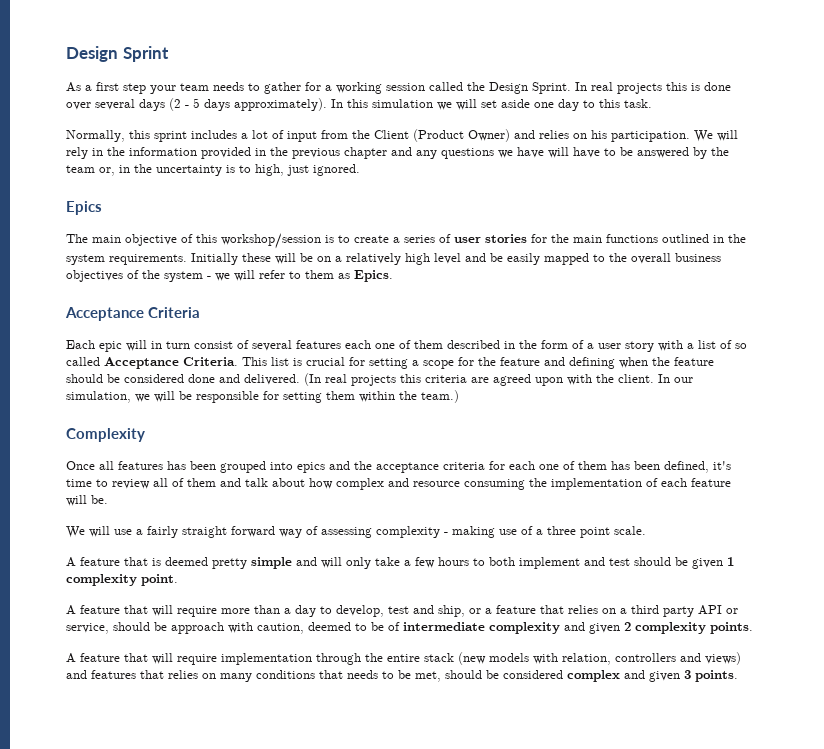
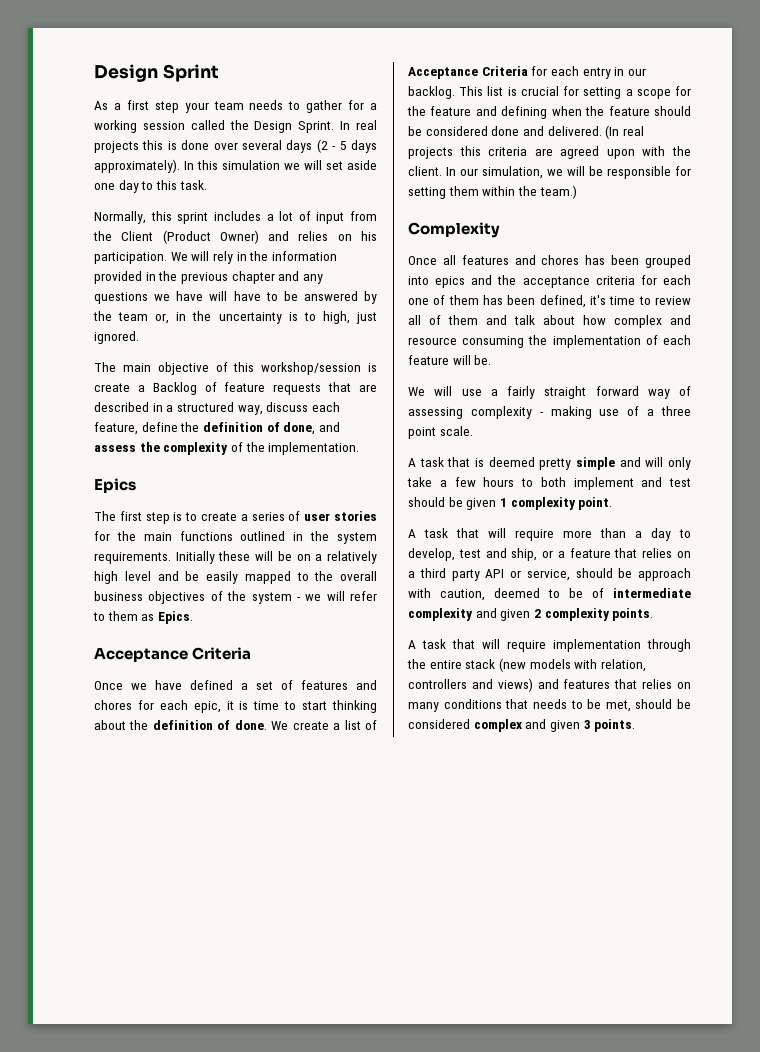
- Epics
- The main objective of this workshop/session is to create a series of user stories for the main functions outlined in the system requirements.
+ The main objective of this workshop/session is create a Backlog of feature requests that are described in a structured way, discuss each feature, define the definition of done, and assess the complexity of the implementation.
+ Epics
+ The first step is to create a series of user stories for the main functions outlined in the system requirements.
- Each epic will in turn consist of several features each one of them described in the form of a user story with a list of so called Acceptance Criteria.
+ Once we have defined a set of features and chores for each epic, it is time to start thinking about the definition of done. We create a list of Acceptance Criteria for each entry in our backlog.
- Once all features has been grouped into epics and the acceptance criteria for each one of them has been defined, it's time to review all of them and talk about how complex and resource consuming the implementation of each feature will be.
+ Once all features and chores has been grouped into epics and the acceptance criteria for each one of them has been defined, it's time to review all of them and talk about how complex and resource consuming the implementation of each feature will be.
- A feature that is deemed pretty simple and will only take a few hours to both implement and test should be given 1 complexity point.
+ A task that is deemed pretty simple and will only take a few hours to both implement and test should be given 1 complexity point.
- A feature that will require more than a day to develop, test and ship, or a feature that relies on a third party API or service, should be approach with caution, deemed to be of intermediate complexity and given 2 complexity points.
+ A task that will require more than a day to develop, test and ship, or a feature that relies on a third party API or service, should be approach with caution, deemed to be of intermediate complexity and given 2 complexity points.
- A feature that will require implementation through the entire stack (new models with relation, controllers and views) and features that relies on many conditions that needs to be met, should be considered complex and given 3 points.
+ A task that will require implementation through the entire stack (new models with relation, controllers and views) and features that relies on many conditions that needs to be met, should be considered complex and given 3 points.

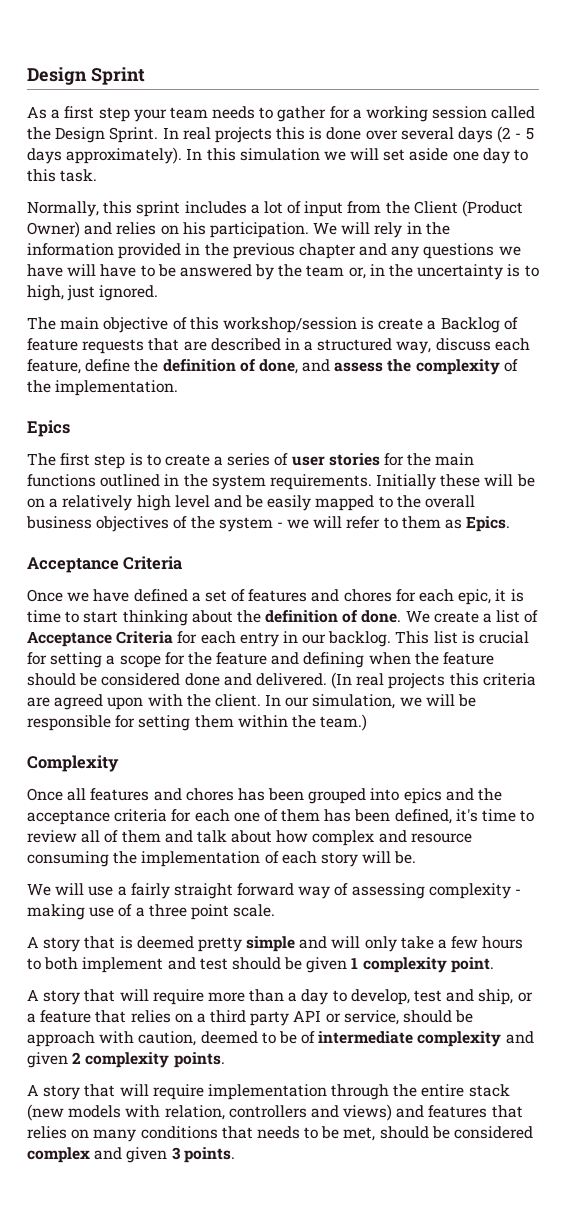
- Once all features and chores has been grouped into epics and the acceptance criteria for each one of them has been defined, it's time to review all of them and talk about how complex and resource consuming the implementation of each feature will be.
+ Once all features and chores has been grouped into epics and the acceptance criteria for each one of them has been defined, it's time to review all of them and talk about how complex and resource consuming the implementation of each story will be.
- A task that is deemed pretty simple and will only take a few hours to both implement and test should be given 1 complexity point.
+ A story that is deemed pretty simple and will only take a few hours to both implement and test should be given 1 complexity point.
- A task that will require more than a day to develop, test and ship, or a feature that relies on a third party API or service, should be approach with caution, deemed to be of intermediate complexity and given 2 complexity points.
+ A story that will require more than a day to develop, test and ship, or a feature that relies on a third party API or service, should be approach with caution, deemed to be of intermediate complexity and given 2 complexity points.
- A task that will require implementation through the entire stack (new models with relation, controllers and views) and features that relies on many conditions that needs to be met, should be considered complex and given 3 points.
+ A story that will require implementation through the entire stack (new models with relation, controllers and views) and features that relies on many conditions that needs to be met, should be considered complex and given 3 points.

